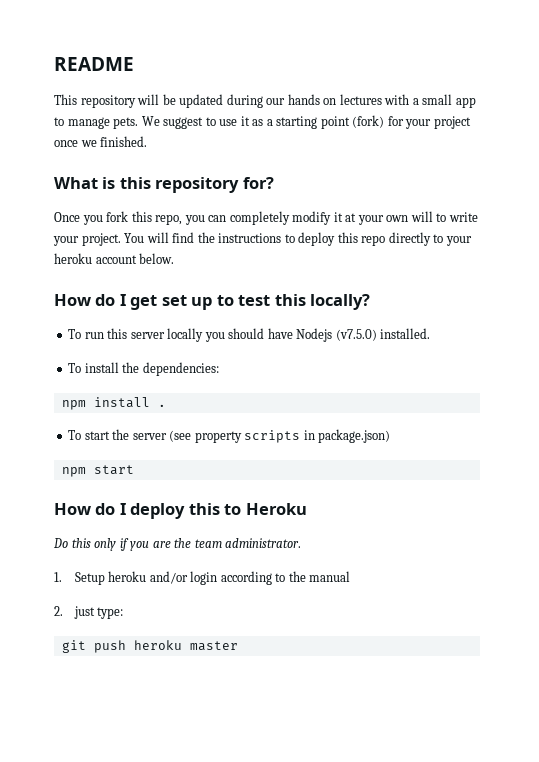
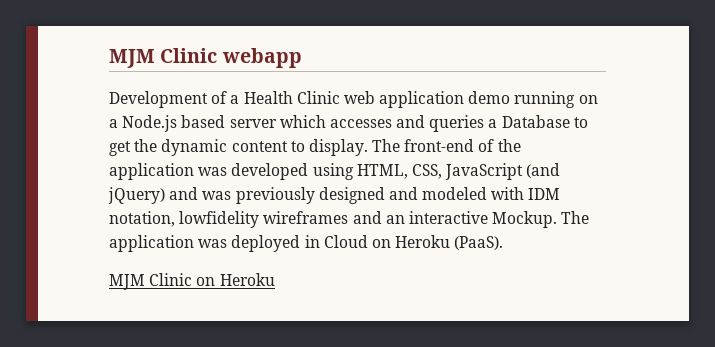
- README
- This repository will be updated during our hands on lectures with a small app to manage pets. We suggest to use it as a starting point (fork) for your project once we finished.
- What is this repository for?
- Once you fork this repo, you can completely modify it at your own will to write your project. You will find the instructions to deploy this repo directly to your heroku account below.
- How do I get set up to test this locally?
- To run this server locally you should have Nodejs (v7.5.0) installed.
- To install the dependencies:
- npm install .
- To start the server (see property scripts in package.json)
- npm start
- How do I deploy this to Heroku
- Do this only if you are the team administrator.
- 1. Setup heroku and/or login according to the manual
- 2. just type:
- git push heroku master
+ MJM Clinic webapp
+ Development of a Health Clinic web application demo running on a Node.js based server which accesses and queries a Database to get the dynamic content to display. The front-end of the application was developed using HTML, CSS, JavaScript (and jQuery) and was previously designed and modeled with IDM notation, lowfidelity wireframes and an interactive Mockup. The application was deployed in Cloud on Heroku (PaaS).
+ MJM Clinic on Heroku

